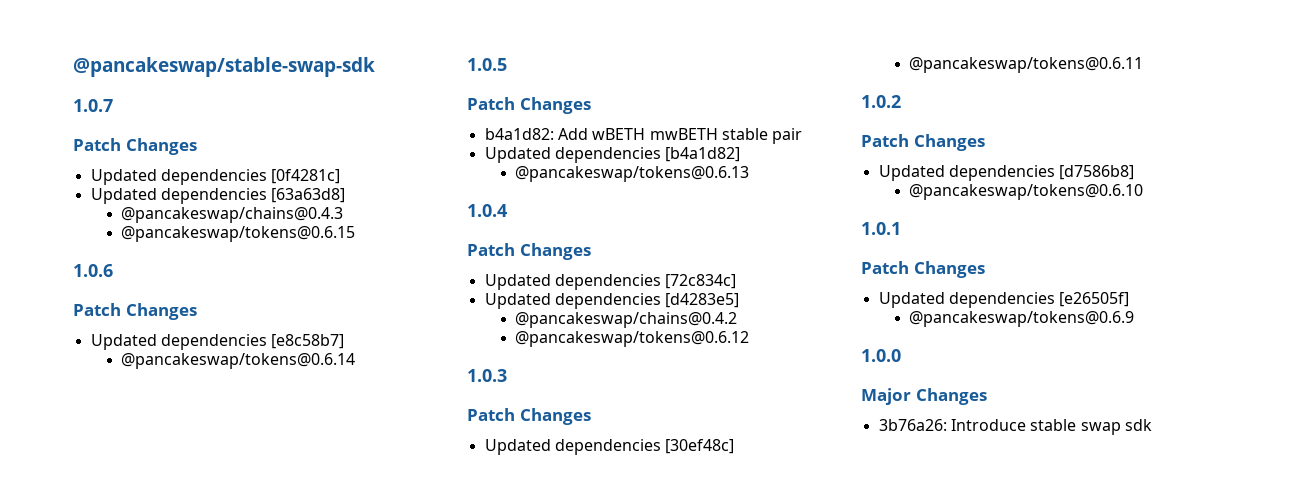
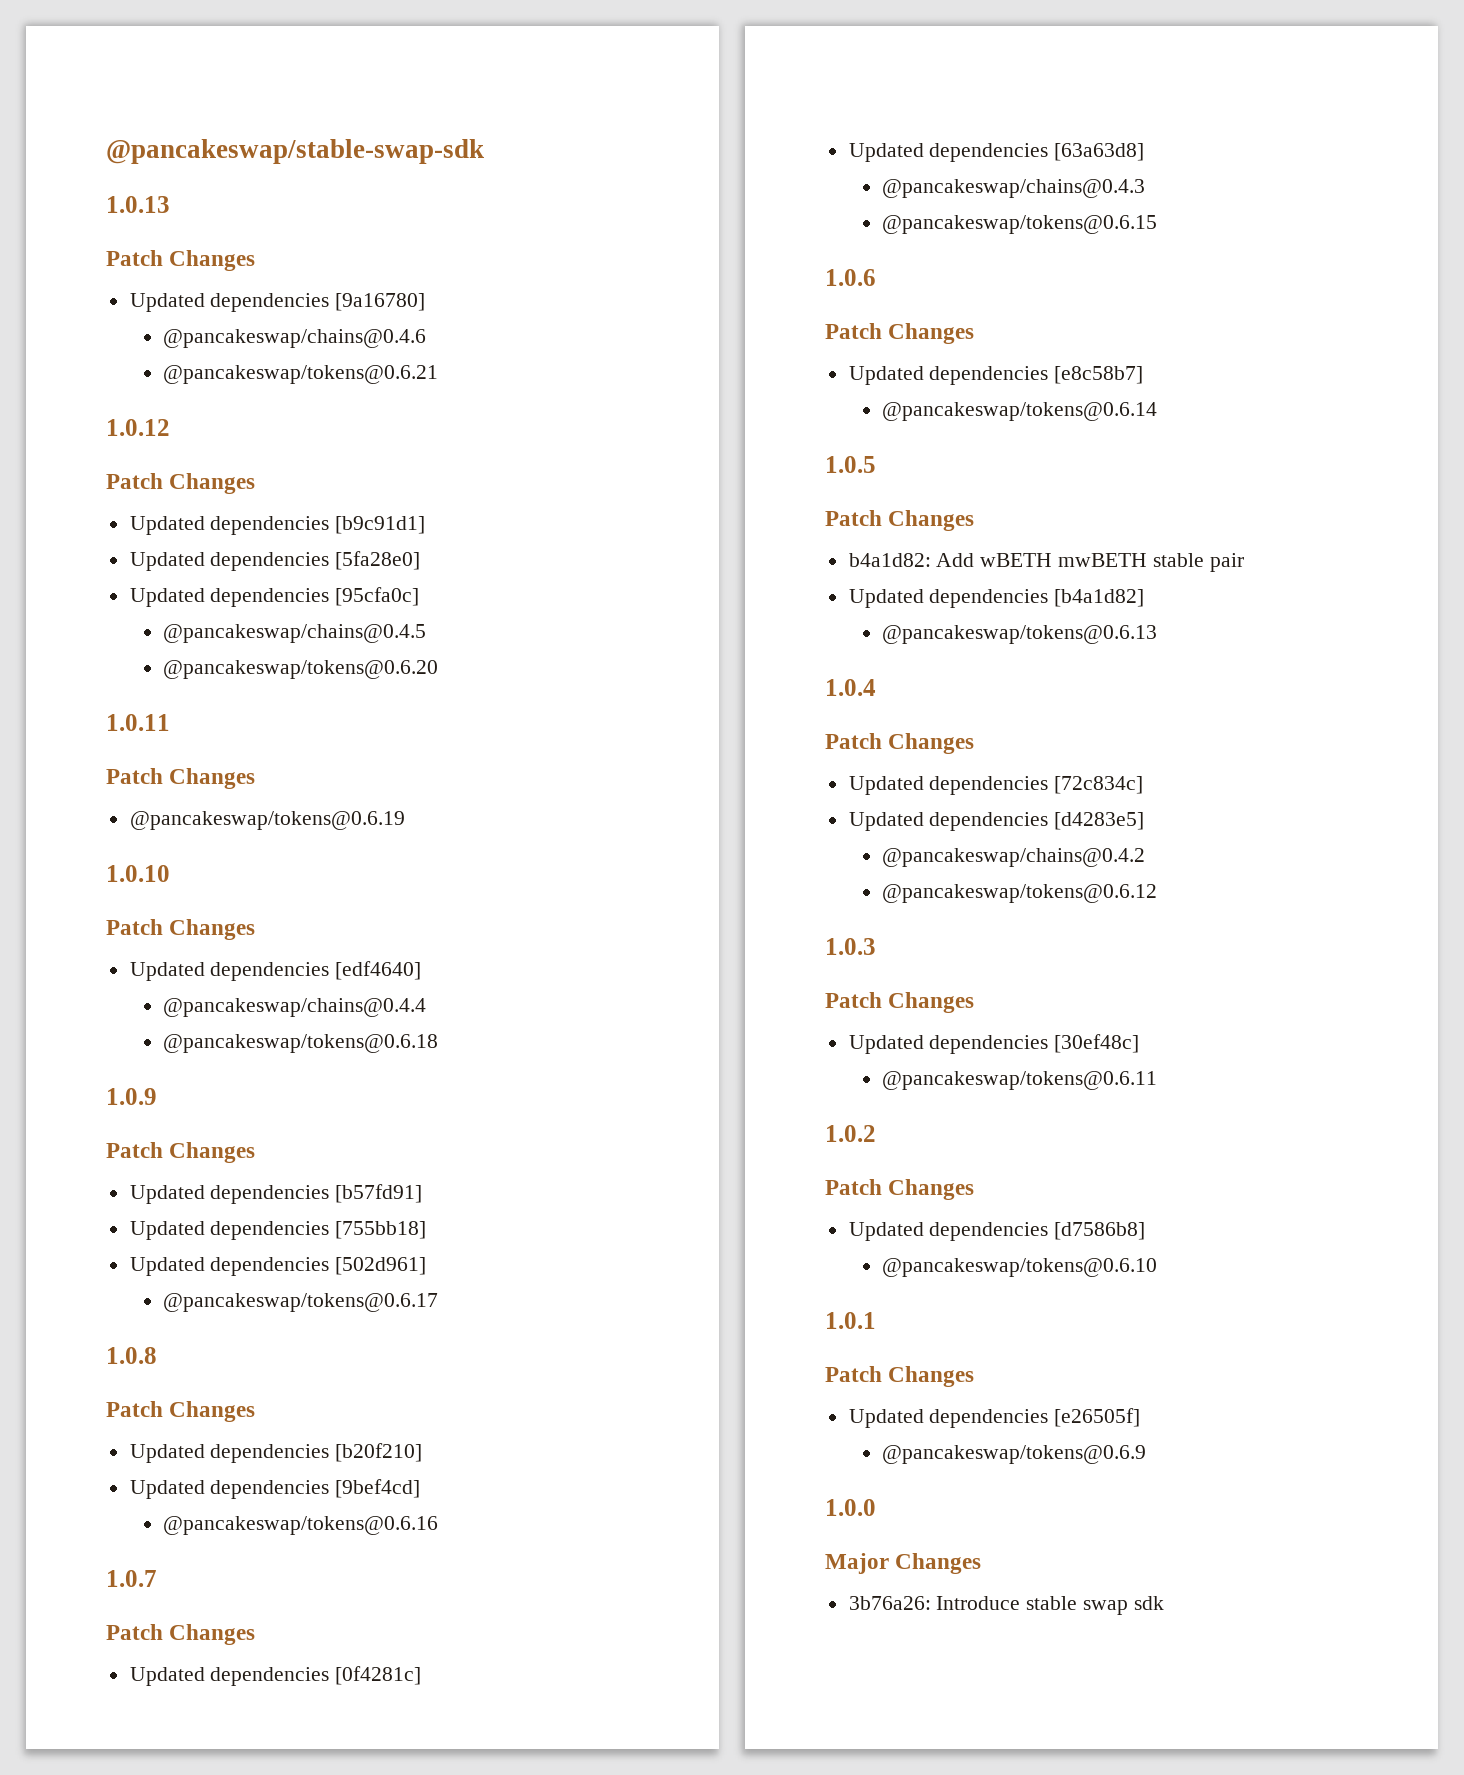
+ 1.0.13
+ Patch Changes
+ Updated dependencies [9a16780]
+ @pancakeswap/chains@0.4.6
+ @pancakeswap/tokens@0.6.21
+ 1.0.12
+ Patch Changes
+ Updated dependencies [b9c91d1]
+ Updated dependencies [5fa28e0]
+ Updated dependencies [95cfa0c]
+ @pancakeswap/chains@0.4.5
+ @pancakeswap/tokens@0.6.20
+ 1.0.11
+ Patch Changes
+ @pancakeswap/tokens@0.6.19
+ 1.0.10
+ Patch Changes
+ Updated dependencies [edf4640]
+ @pancakeswap/chains@0.4.4
+ @pancakeswap/tokens@0.6.18
+ 1.0.9
+ Patch Changes
+ Updated dependencies [b57fd91]
+ Updated dependencies [755bb18]
+ Updated dependencies [502d961]
+ @pancakeswap/tokens@0.6.17
+ 1.0.8
+ Patch Changes
+ Updated dependencies [b20f210]
+ Updated dependencies [9bef4cd]
+ @pancakeswap/tokens@0.6.16

